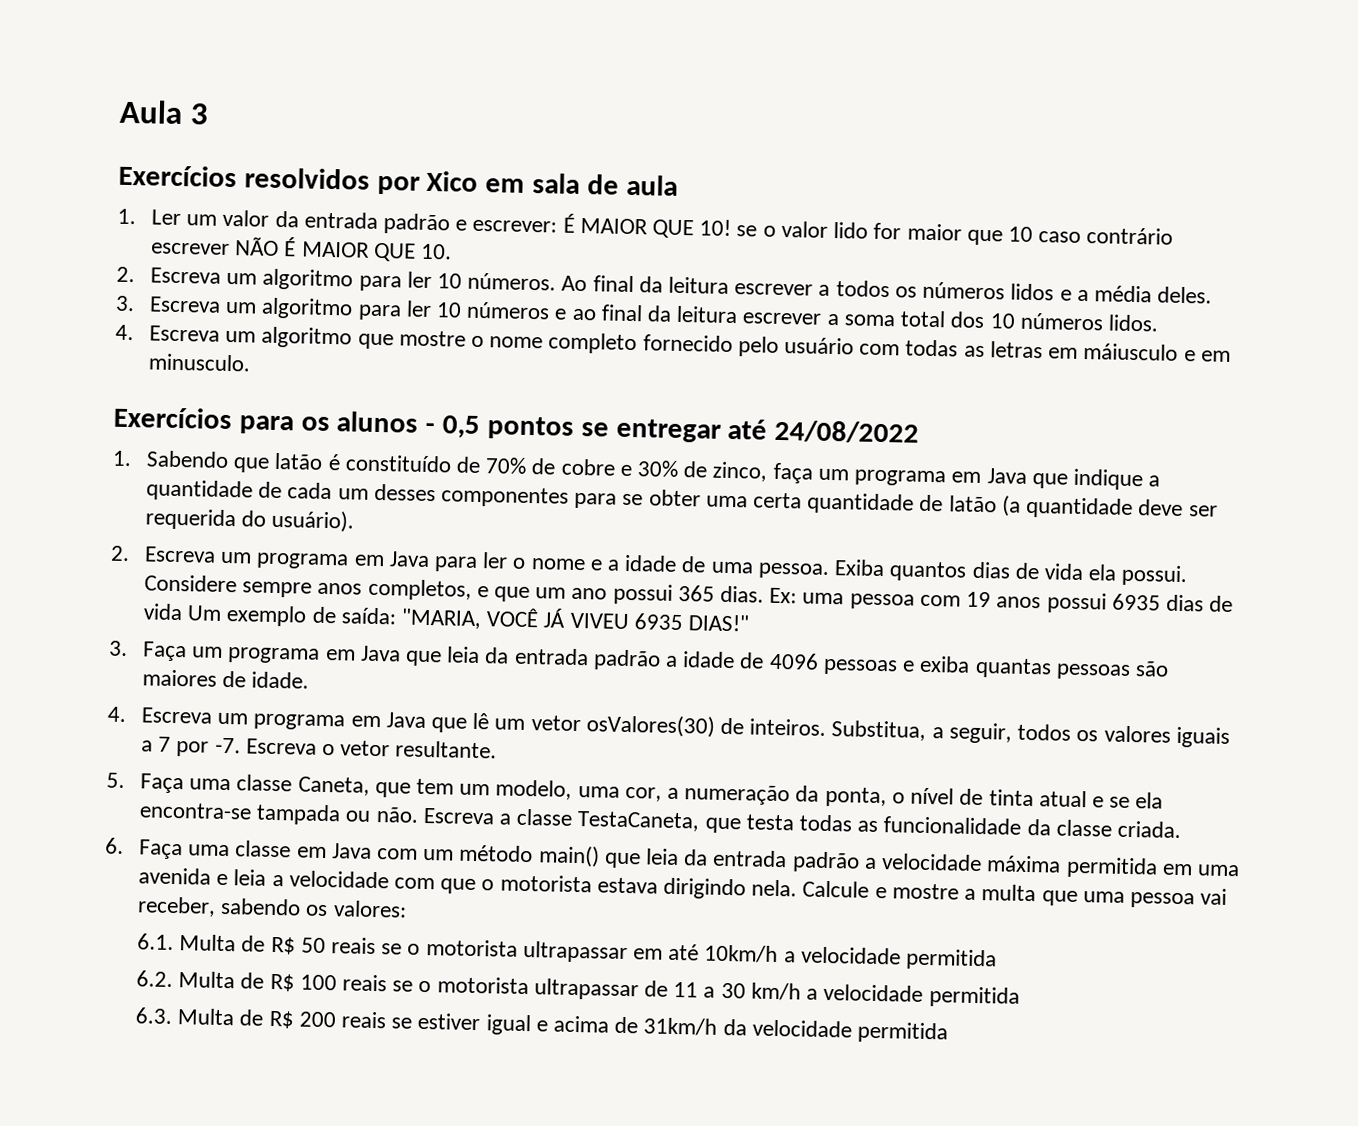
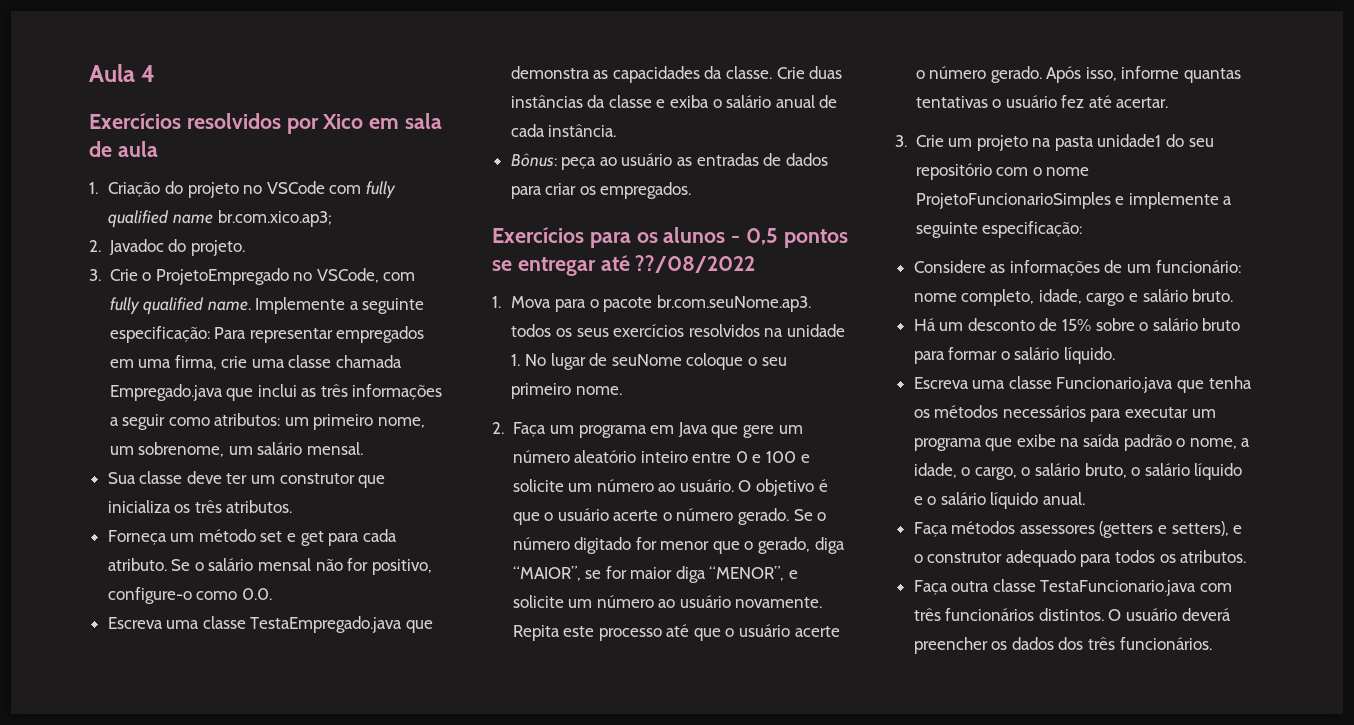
- Aula 3
+ Aula 4
- 1. Ler um valor da entrada padrão e escrever: É MAIOR QUE 10! se o valor lido for maior que 10 caso contrário escrever NÃO É MAIOR QUE 10.
- 2. Escreva um algoritmo para ler 10 números. Ao final da leitura escrever a todos os números lidos e a média deles.
- 3. Escreva um algoritmo para ler 10 números e ao final da leitura escrever a soma total dos 10 números lidos.
- 4. Escreva um algoritmo que mostre o nome completo fornecido pelo usuário com todas as letras em máiusculo e em minusculo.
+ 1. Criação do projeto no VSCode com fully qualified name br.com.xico.ap3;
+ 2. Javadoc do projeto.
+ 3. Crie o ProjetoEmpregado no VSCode, com fully qualified name. Implemente a seguinte especificação: Para representar empregados em uma firma, crie uma classe chamada Empregado.java que inclui as três informações a seguir como atributos: um primeiro nome, um sobrenome, um salário mensal.
+ Sua classe deve ter um construtor que inicializa os três atributos.
+ Forneça um método set e get para cada atributo. Se o salário mensal não for positivo, configure-o como 0.0.
+ Escreva uma classe TestaEmpregado.java que demonstra as capacidades da classe. Crie duas instâncias da classe e exiba o salário anual de cada instância.
+ Bônus: peça ao usuário as entradas de dados para criar os empregados.
- Exercícios para os alunos - 0,5 pontos se entregar até 24/08/2022
- 1. Sabendo que latão é constituído de 70% de cobre e 30% de zinco, faça um programa em Java que indique a quantidade de cada um desses componentes para se obter uma certa quantidade de latão (a quantidade deve ser requerida do usuário).
- 2. Escreva um programa em Java para ler o nome e a idade de uma pessoa. Exiba quantos dias de vida ela possui. Considere sempre anos completos, e que um ano possui 365 dias. Ex: uma pessoa com 19 anos possui 6935 dias de vida Um exemplo de saída: "MARIA, VOCÊ JÁ VIVEU 6935 DIAS!"
- 3. Faça um programa em Java que leia da entrada padrão a idade de 4096 pessoas e exiba quantas pessoas são maiores de idade.
- 4. Escreva um programa em Java que lê um vetor osValores(30) de inteiros. Substitua, a seguir, todos os valores iguais a 7 por -7. Escreva o vetor resultante.
- 5. Faça uma classe Caneta, que tem um modelo, uma cor, a numeração da ponta, o nível de tinta atual e se ela encontra-se tampada ou não. Escreva a classe TestaCaneta, que testa todas as funcionalidade da classe criada.
- 6. Faça uma classe em Java com um método main() que leia da entrada padrão a velocidade máxima permitida em uma avenida e leia a velocidade com que o motorista estava dirigindo nela. Calcule e mostre a multa que uma pessoa vai receber, sabendo os valores:
- 6.1. Multa de R$ 50 reais se o motorista ultrapassar em até 10km/h a velocidade permitida
- 6.2. Multa de R$ 100 reais se o motorista ultrapassar de 11 a 30 km/h a velocidade permitida
- 6.3. Multa de R$ 200 reais se estiver igual e acima de 31km/h da velocidade permitida
+ Exercícios para os alunos - 0,5 pontos se entregar até ??/08/2022
+ 1. Mova para o pacote br.com.seuNome.ap3. todos os seus exercícios resolvidos na unidade 1. No lugar de seuNome coloque o seu primeiro nome.
+ 2. Faça um programa em Java que gere um número aleatório inteiro entre 0 e 100 e solicite um número ao usuário. O objetivo é que o usuário acerte o número gerado. Se o número digitado for menor que o gerado, diga “MAIOR”, se for maior diga “MENOR”, e solicite um número ao usuário novamente. Repita este processo até que o usuário acerte o número gerado. Após isso, informe quantas tentativas o usuário fez até acertar.
+ 3. Crie um projeto na pasta unidade1 do seu repositório com o nome ProjetoFuncionarioSimples e implemente a seguinte especificação:
+ Considere as informações de um funcionário: nome completo, idade, cargo e salário bruto.
+ Há um desconto de 15% sobre o salário bruto para formar o salário líquido.
+ Escreva uma classe Funcionario.java que tenha os métodos necessários para executar um programa que exibe na saída padrão o nome, a idade, o cargo, o salário bruto, o salário líquido e o salário líquido anual.
+ Faça métodos assessores (getters e setters), e o construtor adequado para todos os atributos.
+ Faça outra classe TestaFuncionario.java com três funcionários distintos. O usuário deverá preencher os dados dos três funcionários.

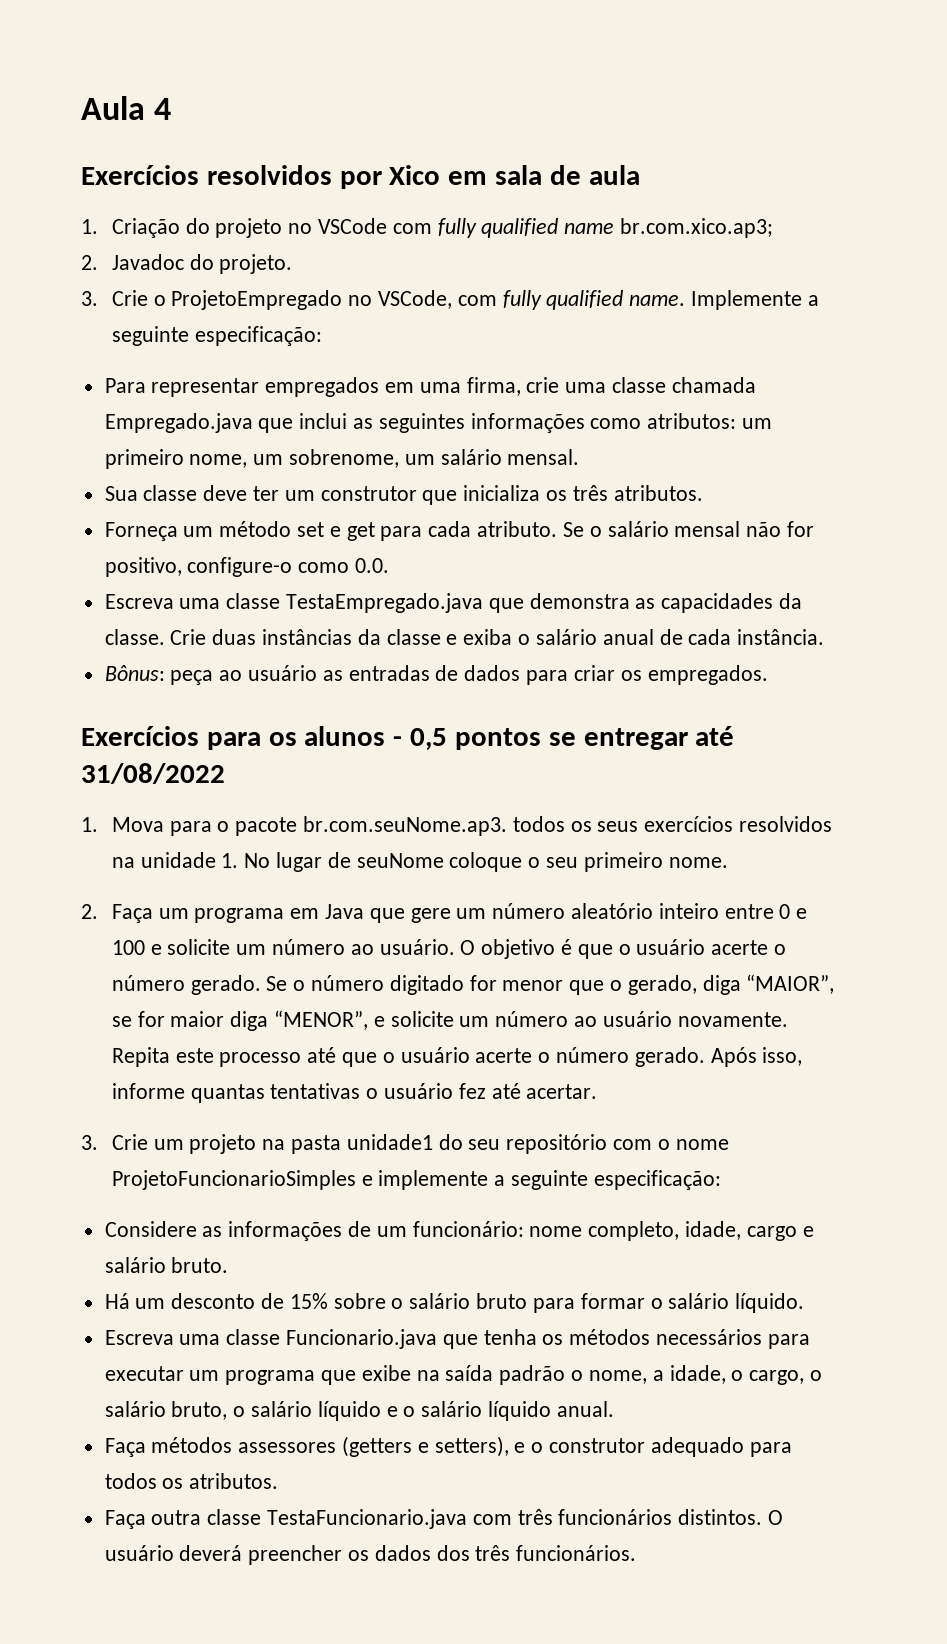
- Implemente a seguinte especificação: Para representar empregados em uma firma, crie uma classe chamada Empregado.java que inclui as três informações a seguir como atributos: um primeiro nome, um sobrenome, um salário mensal.
+ Implemente a seguinte especificação:
+ Para representar empregados em uma firma, crie uma classe chamada Empregado.java que inclui as seguintes informações como atributos: um primeiro nome, um sobrenome, um salário mensal.
- Exercícios para os alunos - 0,5 pontos se entregar até ??/08/2022
+ Exercícios para os alunos - 0,5 pontos se entregar até 31/08/2022

